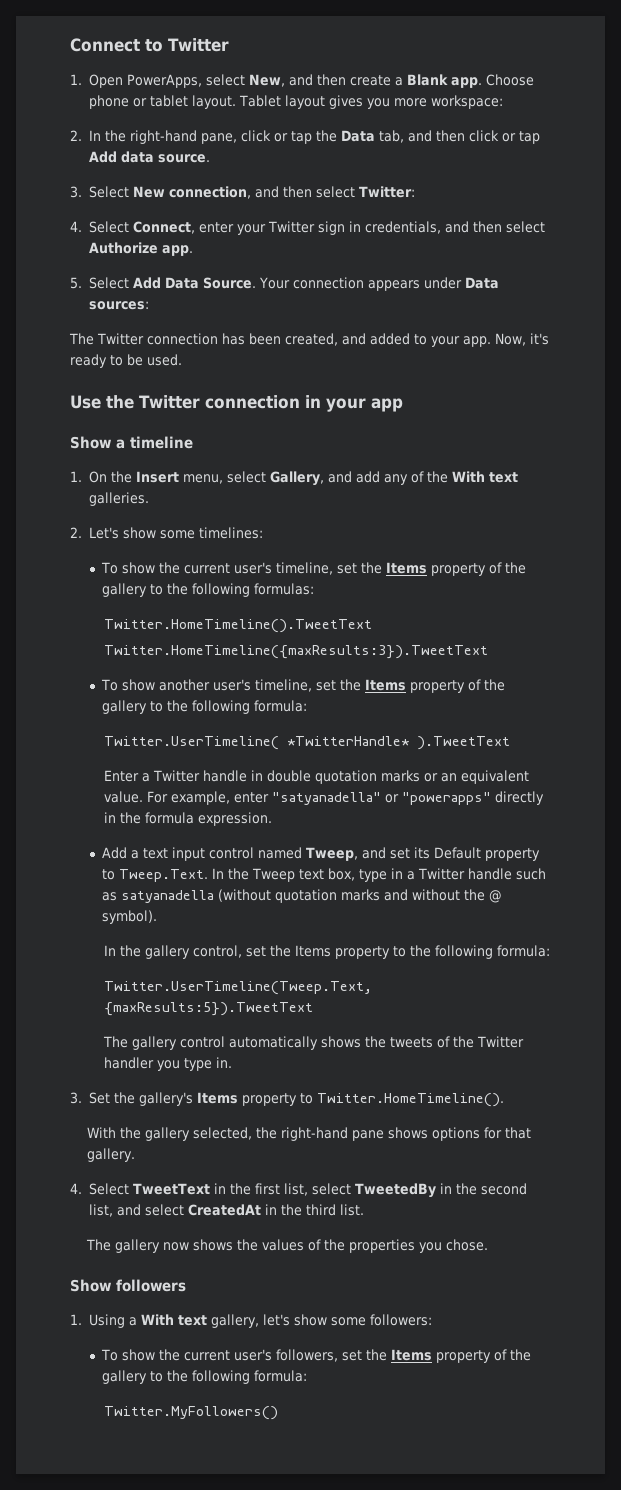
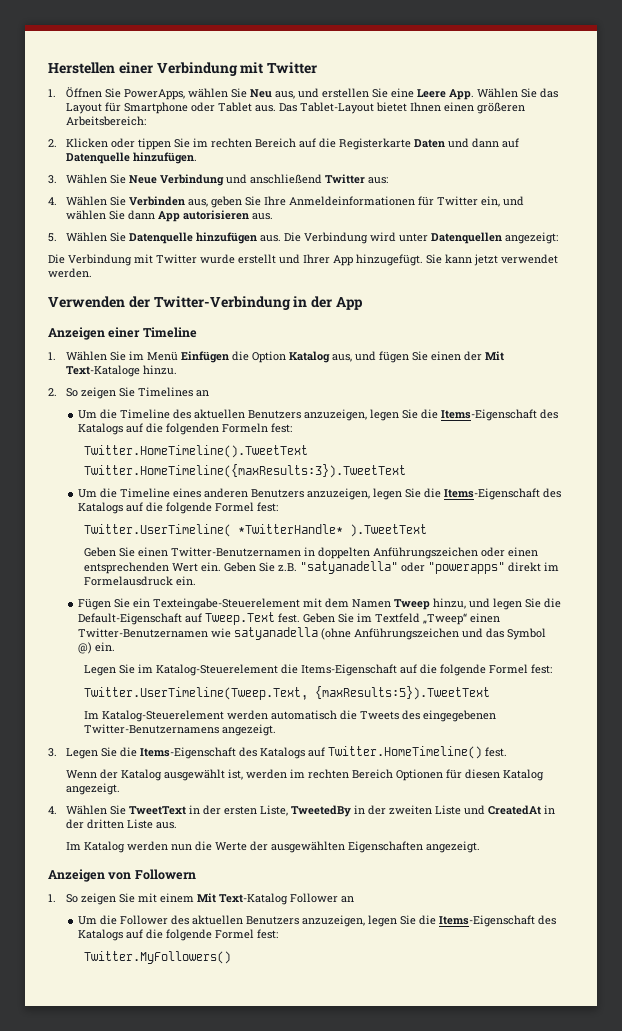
- Connect to Twitter
- 1. Open PowerApps, select New, and then create a Blank app. Choose phone or tablet layout. Tablet layout gives you more workspace:
- 2. In the right-hand pane, click or tap the Data tab, and then click or tap Add data source.
- 3. Select New connection, and then select Twitter:
- 4. Select Connect, enter your Twitter sign in credentials, and then select Authorize app.
- 5. Select Add Data Source. Your connection appears under Data sources:
- The Twitter connection has been created, and added to your app. Now, it's ready to be used.
- Use the Twitter connection in your app
- Show a timeline
- 1. On the Insert menu, select Gallery, and add any of the With text galleries.
- 2. Let's show some timelines:
- To show the current user's timeline, set the Items property of the gallery to the following formulas:
+ Herstellen einer Verbindung mit Twitter
+ 1. Öffnen Sie PowerApps, wählen Sie Neu aus, und erstellen Sie eine Leere App. Wählen Sie das Layout für Smartphone oder Tablet aus. Das Tablet-Layout bietet Ihnen einen größeren Arbeitsbereich:
+ 2. Klicken oder tippen Sie im rechten Bereich auf die Registerkarte Daten und dann auf Datenquelle hinzufügen.
+ 3. Wählen Sie Neue Verbindung und anschließend Twitter aus:
+ 4. Wählen Sie Verbinden aus, geben Sie Ihre Anmeldeinformationen für Twitter ein, und wählen Sie dann App autorisieren aus.
+ 5. Wählen Sie Datenquelle hinzufügen aus. Die Verbindung wird unter Datenquellen angezeigt:
+ Die Verbindung mit Twitter wurde erstellt und Ihrer App hinzugefügt. Sie kann jetzt verwendet werden.
+ Verwenden der Twitter-Verbindung in der App
+ Anzeigen einer Timeline
+ 1. Wählen Sie im Menü Einfügen die Option Katalog aus, und fügen Sie einen der Mit Text-Kataloge hinzu.
+ 2. So zeigen Sie Timelines an
+ Um die Timeline des aktuellen Benutzers anzuzeigen, legen Sie die Items-Eigenschaft des Katalogs auf die folgenden Formeln fest:
  Twitter.HomeTimeline().TweetText
  Twitter.HomeTimeline({maxResults:3}).TweetText
- To show another user's timeline, set the Items property of the gallery to the following formula:
+ Um die Timeline eines anderen Benutzers anzuzeigen, legen Sie die Items-Eigenschaft des Katalogs auf die folgende Formel fest:
  Twitter.UserTimeline( *TwitterHandle* ).TweetText
- Enter a Twitter handle in double quotation marks or an equivalent value. For example, enter "satyanadella" or "powerapps" directly in the formula expression.
- Add a text input control named Tweep, and set its Default property to Tweep.Text. In the Tweep text box, type in a Twitter handle such as satyanadella (without quotation marks and without the @ symbol).
- In the gallery control, set the Items property to the following formula:
+ Geben Sie einen Twitter-Benutzernamen in doppelten Anführungszeichen oder einen entsprechenden Wert ein. Geben Sie z.B. "satyanadella" oder "powerapps" direkt im Formelausdruck ein.
+ Fügen Sie ein Texteingabe-Steuerelement mit dem Namen Tweep hinzu, und legen Sie die Default-Eigenschaft auf Tweep.Text fest. Geben Sie im Textfeld „Tweep“ einen Twitter-Benutzernamen wie satyanadella (ohne Anführungszeichen und das Symbol @) ein.
+ Legen Sie im Katalog-Steuerelement die Items-Eigenschaft auf die folgende Formel fest:
  Twitter.UserTimeline(Tweep.Text, {maxResults:5}).TweetText
- The gallery control automatically shows the tweets of the Twitter handler you type in.
- 3. Set the gallery's Items property to Twitter.HomeTimeline().
- With the gallery selected, the right-hand pane shows options for that gallery.
- 4. Select TweetText in the first list, select TweetedBy in the second list, and select CreatedAt in the third list.
- The gallery now shows the values of the properties you chose.
- Show followers
- 1. Using a With text gallery, let's show some followers:
- To show the current user's followers, set the Items property of the gallery to the following formula:
+ Im Katalog-Steuerelement werden automatisch die Tweets des eingegebenen Twitter-Benutzernamens angezeigt.
+ 3. Legen Sie die Items-Eigenschaft des Katalogs auf Twitter.HomeTimeline() fest.
+ Wenn der Katalog ausgewählt ist, werden im rechten Bereich Optionen für diesen Katalog angezeigt.
+ 4. Wählen Sie TweetText in der ersten Liste, TweetedBy in der zweiten Liste und CreatedAt in der dritten Liste aus.
+ Im Katalog werden nun die Werte der ausgewählten Eigenschaften angezeigt.
+ Anzeigen von Followern
+ 1. So zeigen Sie mit einem Mit Text-Katalog Follower an
+ Um die Follower des aktuellen Benutzers anzuzeigen, legen Sie die Items-Eigenschaft des Katalogs auf die folgende Formel fest:

